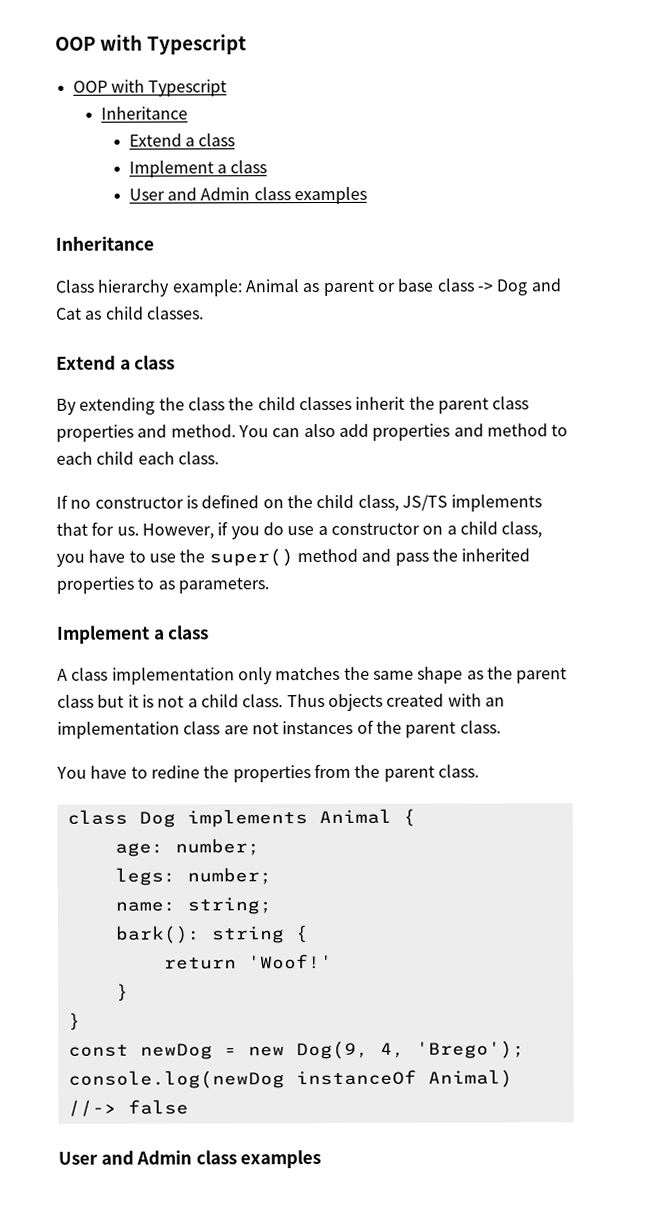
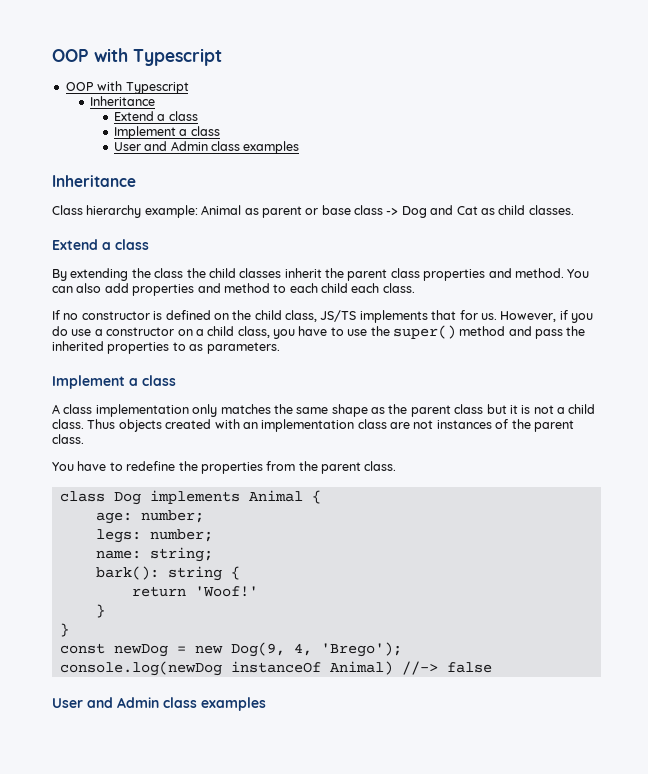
- You have to redine the properties from the parent class.
+ You have to redefine the properties from the parent class.

